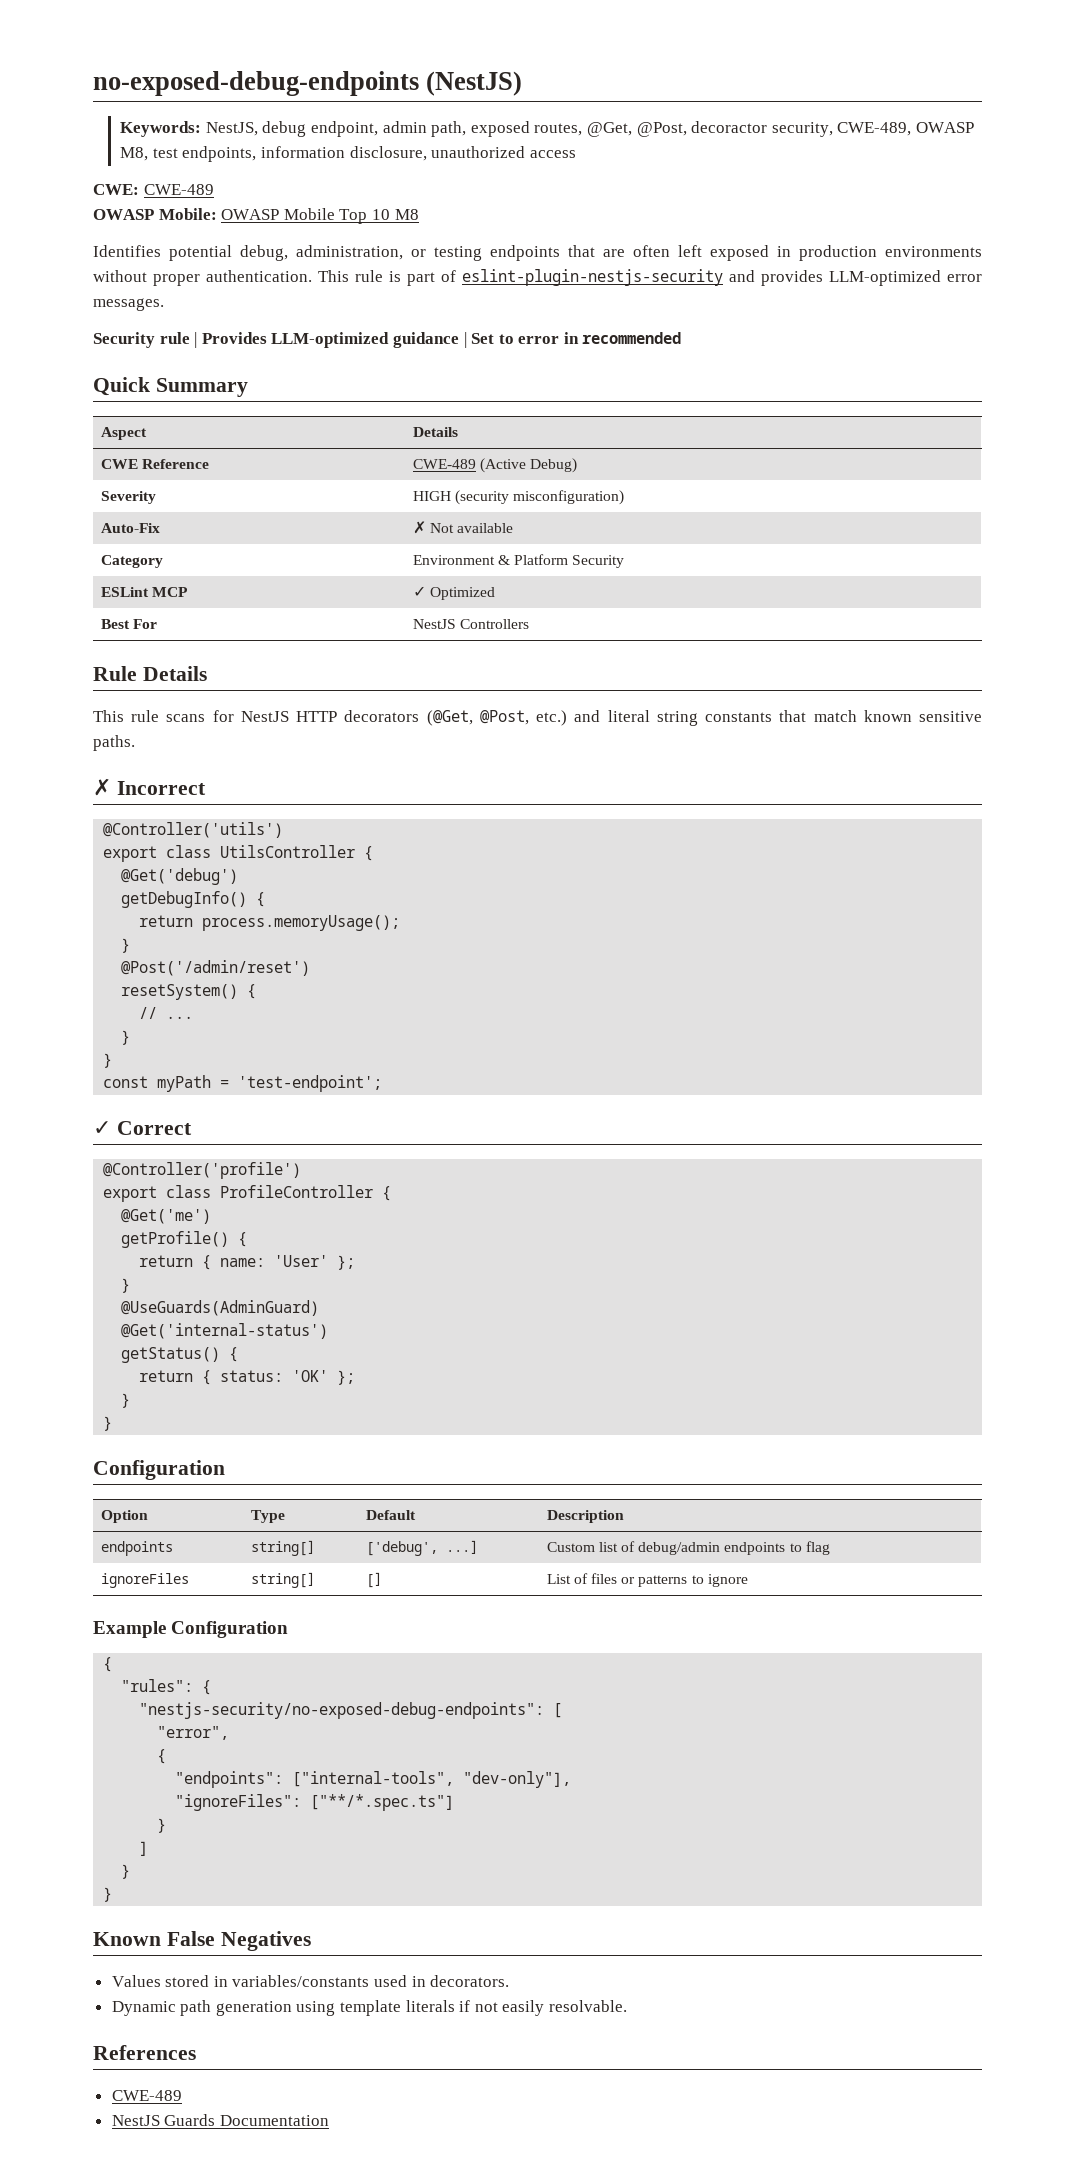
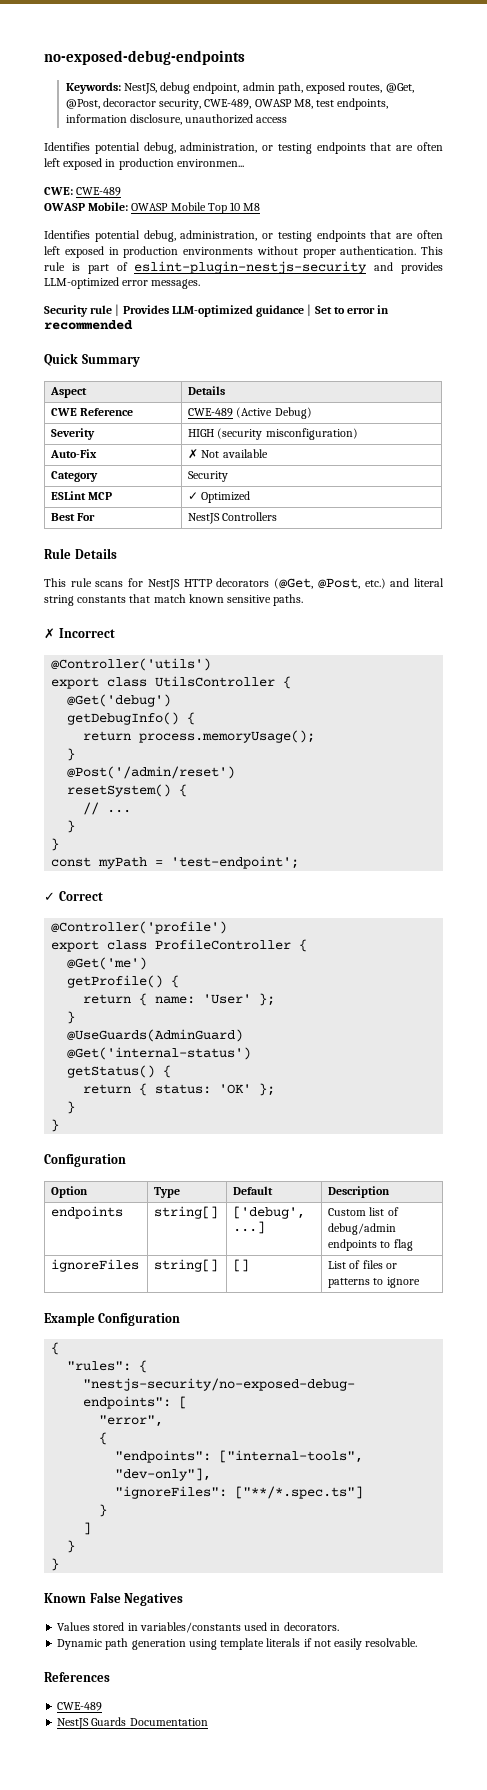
- no-exposed-debug-endpoints (NestJS)
+ no-exposed-debug-endpoints
+ Identifies potential debug, administration, or testing endpoints that are often left exposed in production environmen...
- Category | Environment & Platform Security
+ Category | Security

